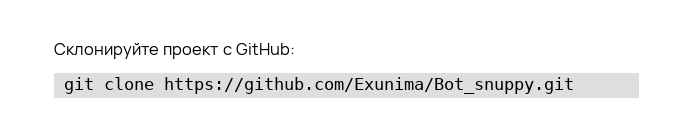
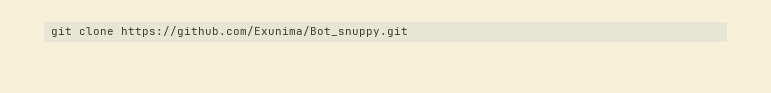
- Склонируйте проект с GitHub:

